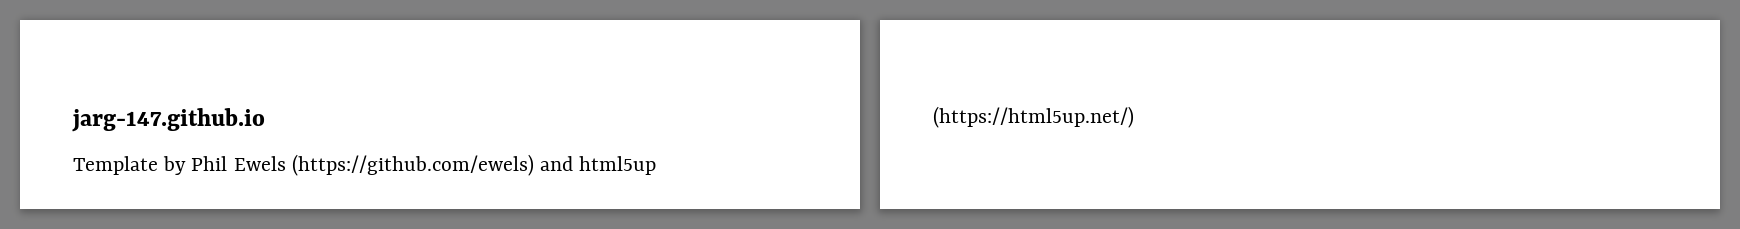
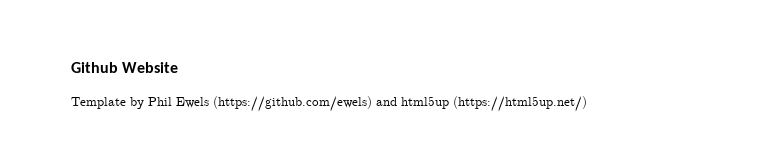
- jarg-147.github.io
+ Github Website

